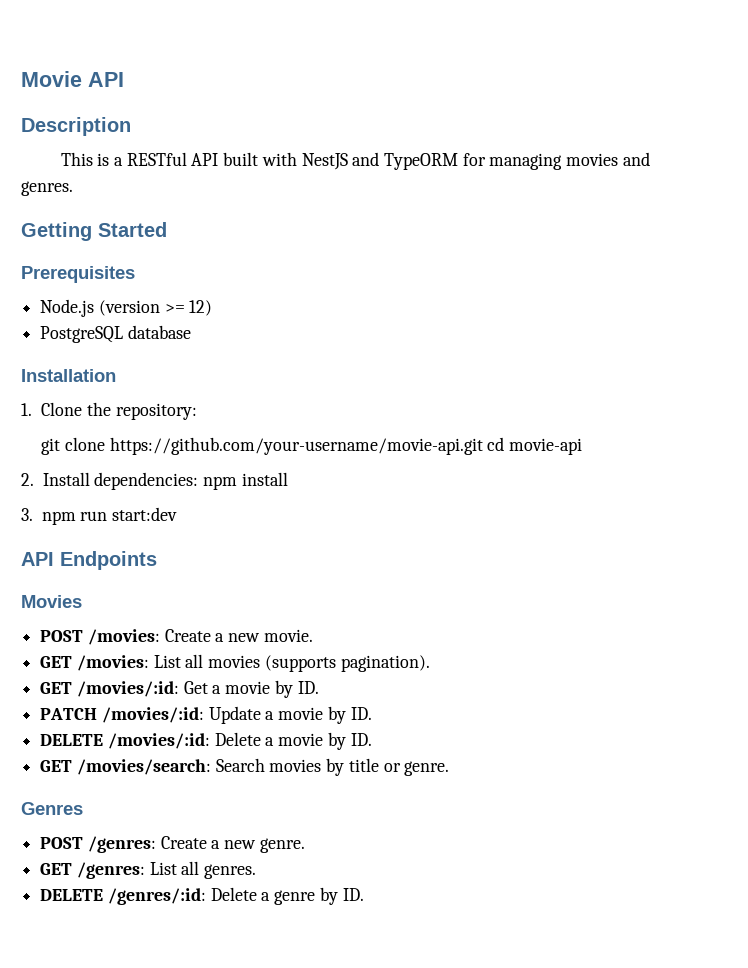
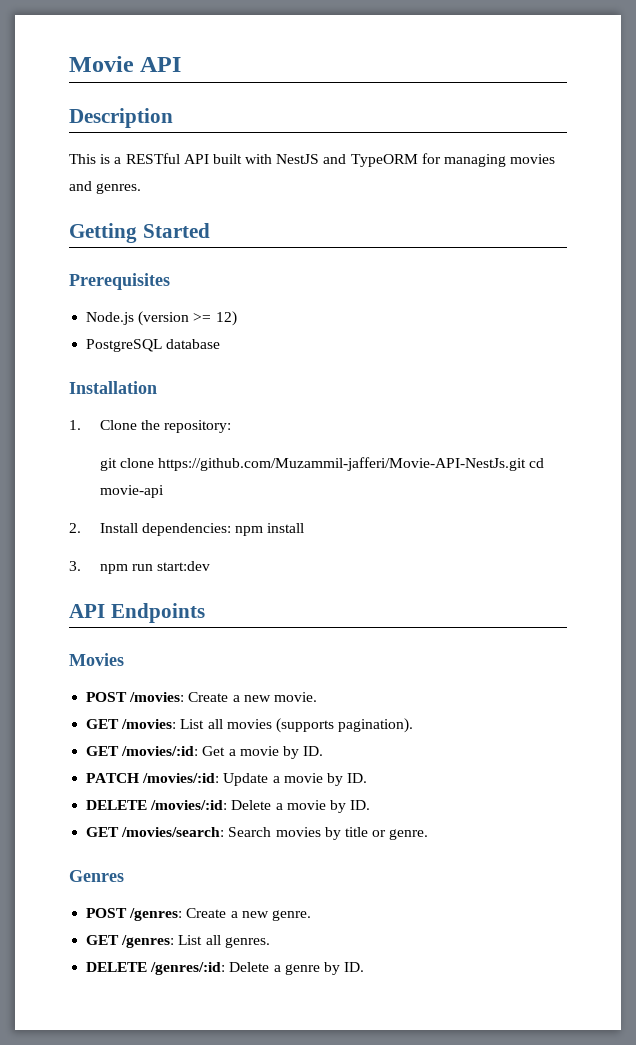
- git clone https://github.com/your-username/movie-api.git cd movie-api
+ git clone https://github.com/Muzammil-jafferi/Movie-API-NestJs.git cd movie-api

